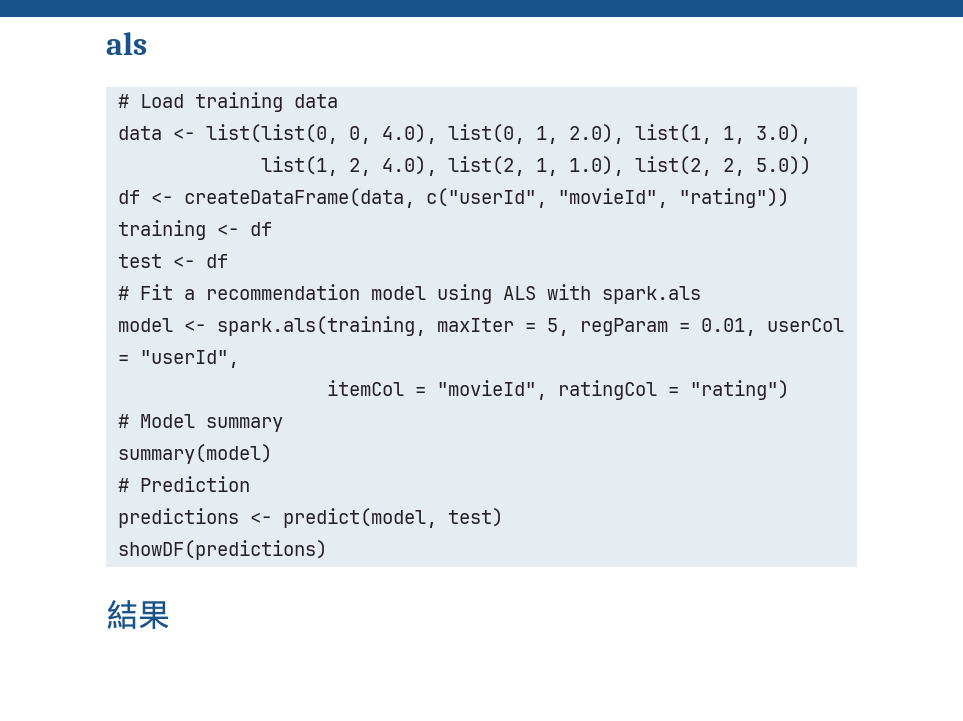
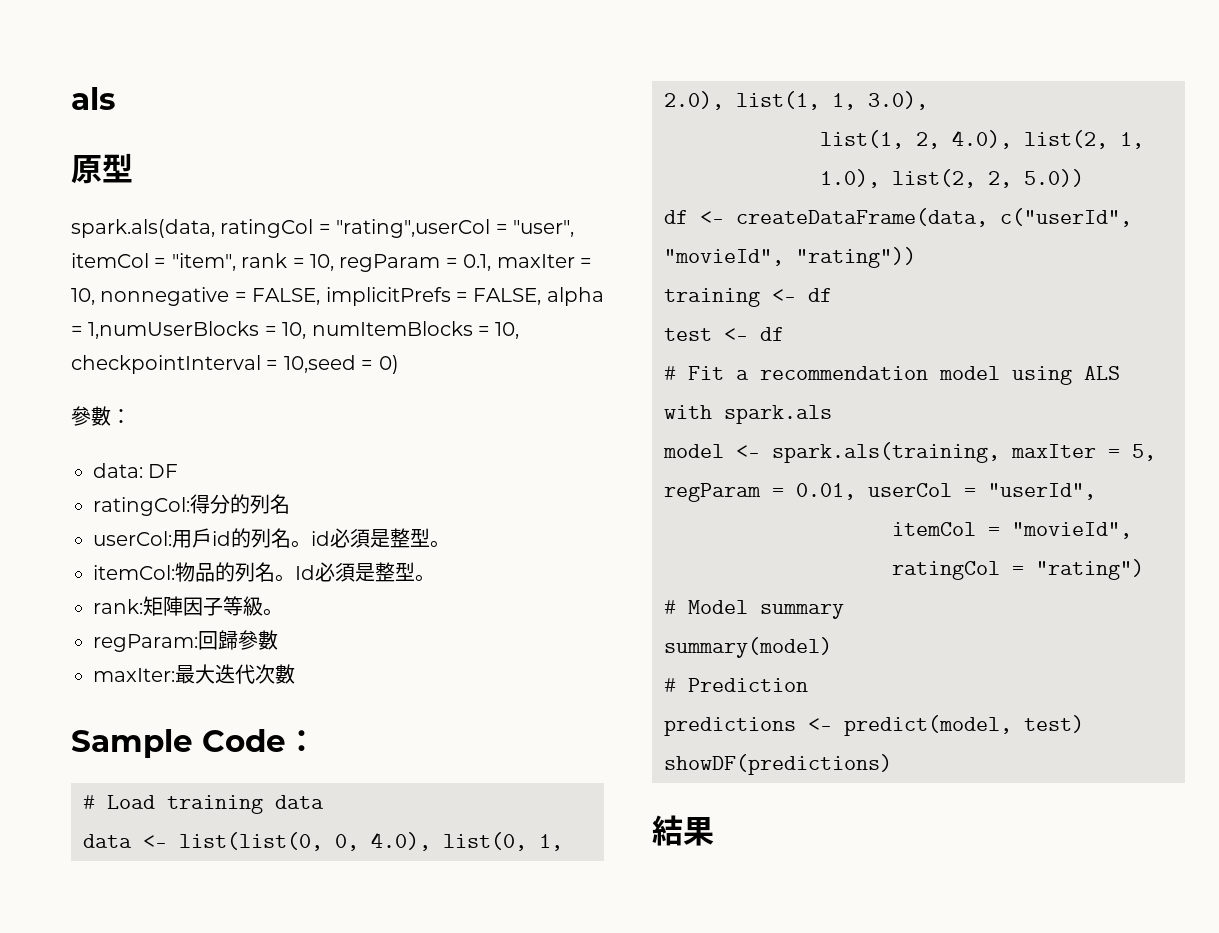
+ 原型
+ spark.als(data, ratingCol = "rating",userCol = "user", itemCol = "item", rank = 10, regParam = 0.1, maxIter = 10, nonnegative = FALSE, implicitPrefs = FALSE, alpha = 1,numUserBlocks = 10, numItemBlocks = 10, checkpointInterval = 10,seed = 0)
+ 參數：
+ data: DF
+ ratingCol:得分的列名
+ userCol:用戶id的列名。id必須是整型。
+ itemCol:物品的列名。Id必須是整型。
+ rank:矩陣因子等級。
+ regParam:回歸參數
+ maxIter:最大迭代次數
+ Sample Code：

